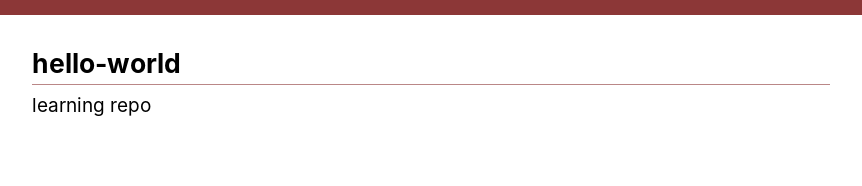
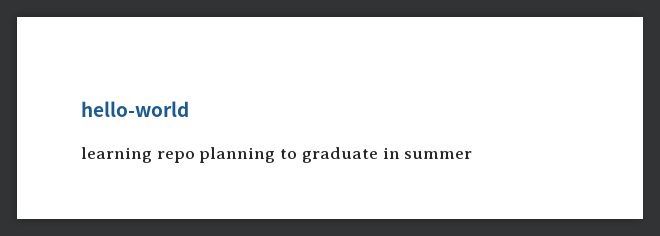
- learning repo
+ learning repo planning to graduate in summer

